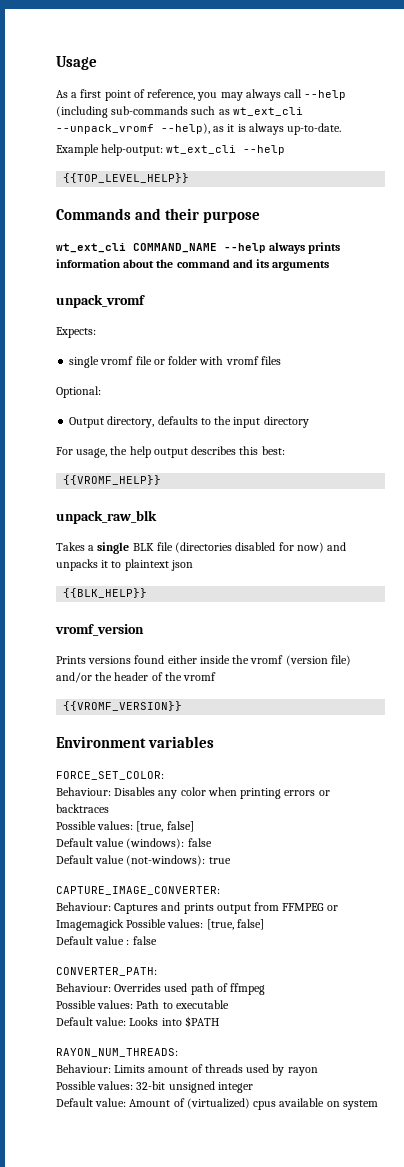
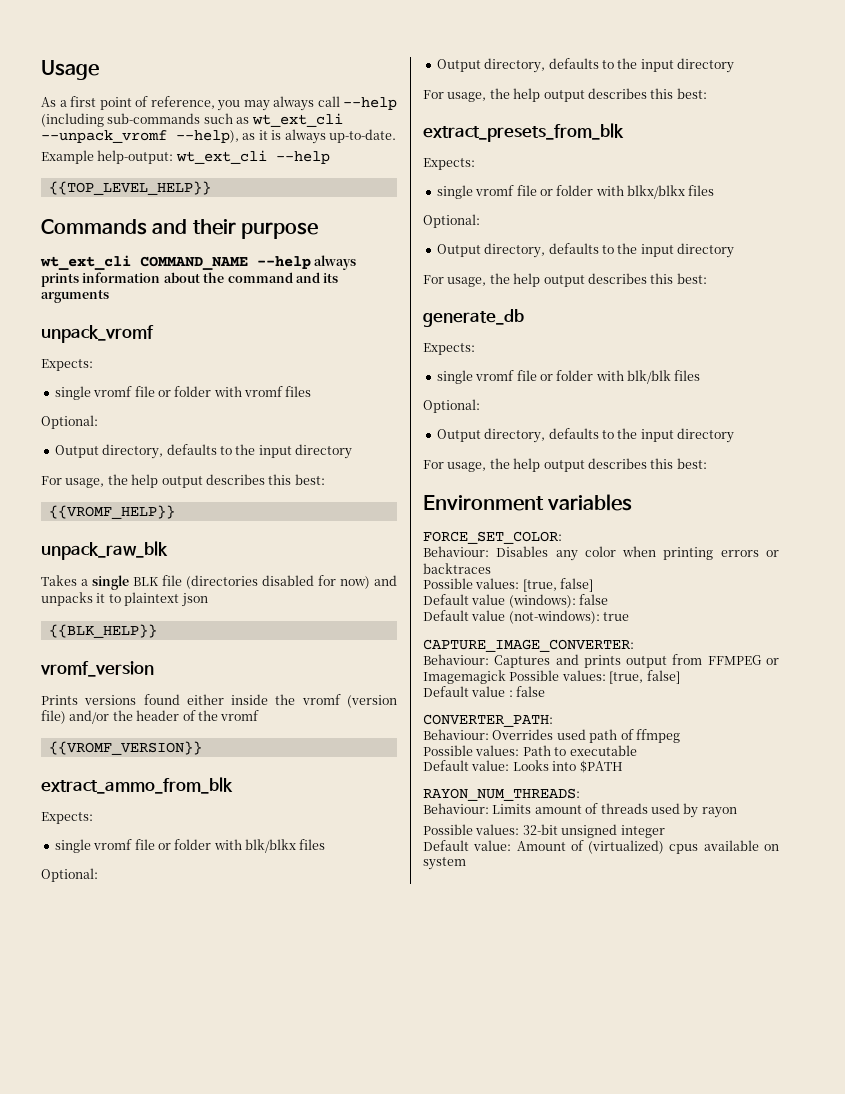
+ extract_ammo_from_blk
+ Expects:
+ single vromf file or folder with blk/blkx files
+ Optional:
+ Output directory, defaults to the input directory
+ For usage, the help output describes this best:
+ extract_presets_from_blk
+ Expects:
+ single vromf file or folder with blkx/blkx files
+ Optional:
+ Output directory, defaults to the input directory
+ For usage, the help output describes this best:
+ generate_db
+ Expects:
+ single vromf file or folder with blk/blk files
+ Optional:
+ Output directory, defaults to the input directory
+ For usage, the help output describes this best:

